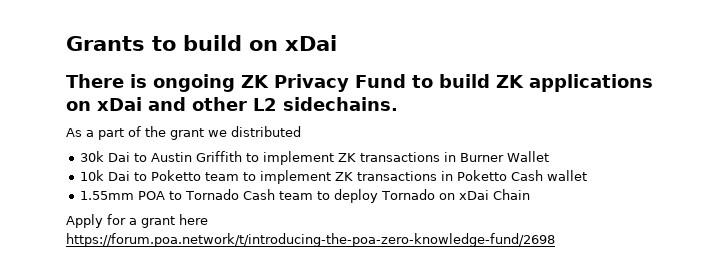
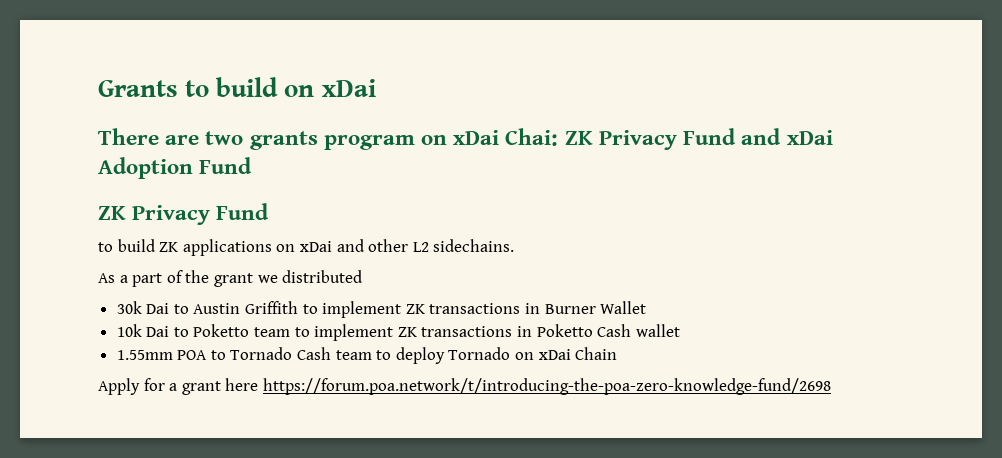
- There is ongoing ZK Privacy Fund to build ZK applications on xDai and other L2 sidechains.
+ There are two grants program on xDai Chai: ZK Privacy Fund and xDai Adoption Fund
+ ZK Privacy Fund
+ to build ZK applications on xDai and other L2 sidechains.

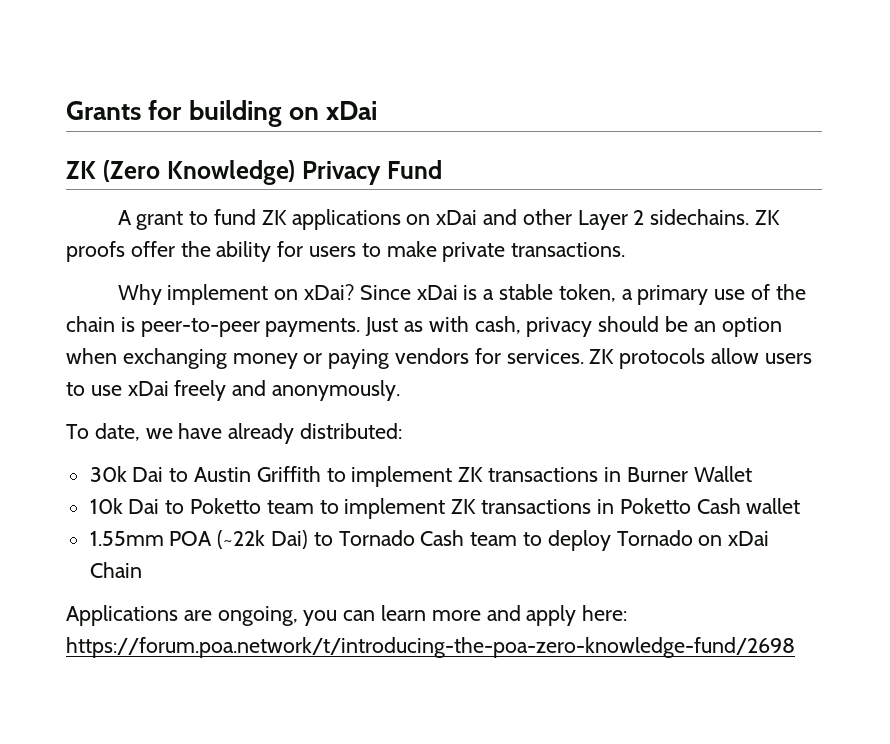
- Grants to build on xDai
+ Grants for building on xDai
- There are two grants program on xDai Chai: ZK Privacy Fund and xDai Adoption Fund
- ZK Privacy Fund
- to build ZK applications on xDai and other L2 sidechains.
- As a part of the grant we distributed
+ ZK (Zero Knowledge) Privacy Fund
+ A grant to fund ZK applications on xDai and other Layer 2 sidechains. ZK proofs offer the ability for users to make private transactions.
+ Why implement on xDai? Since xDai is a stable token, a primary use of the chain is peer-to-peer payments. Just as with cash, privacy should be an option when exchanging money or paying vendors for services. ZK protocols allow users to use xDai freely and anonymously.
+ To date, we have already distributed:
- 1.55mm POA to Tornado Cash team to deploy Tornado on xDai Chain
+ 1.55mm POA (~22k Dai) to Tornado Cash team to deploy Tornado on xDai Chain
- Apply for a grant here https://forum.poa.network/t/introducing-the-poa-zero-knowledge-fund/2698
+ Applications are ongoing, you can learn more and apply here: https://forum.poa.network/t/introducing-the-poa-zero-knowledge-fund/2698

